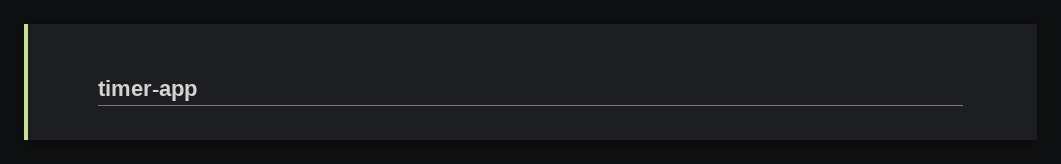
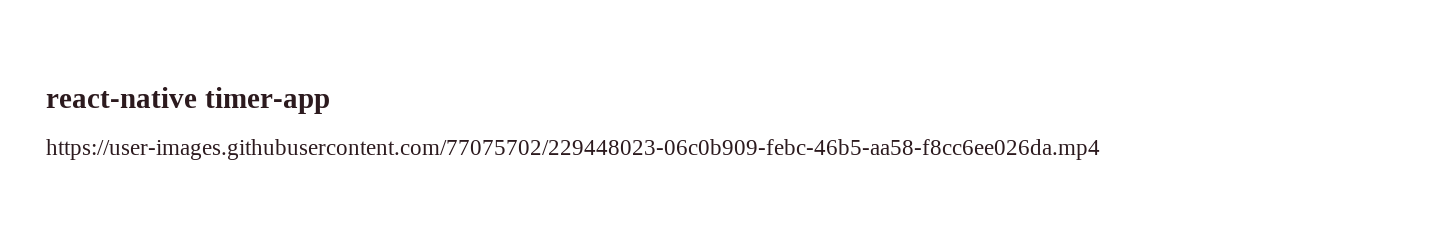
- timer-app
+ react-native timer-app
+ https://user-images.githubusercontent.com/77075702/229448023-06c0b909-febc-46b5-aa58-f8cc6ee026da.mp4

